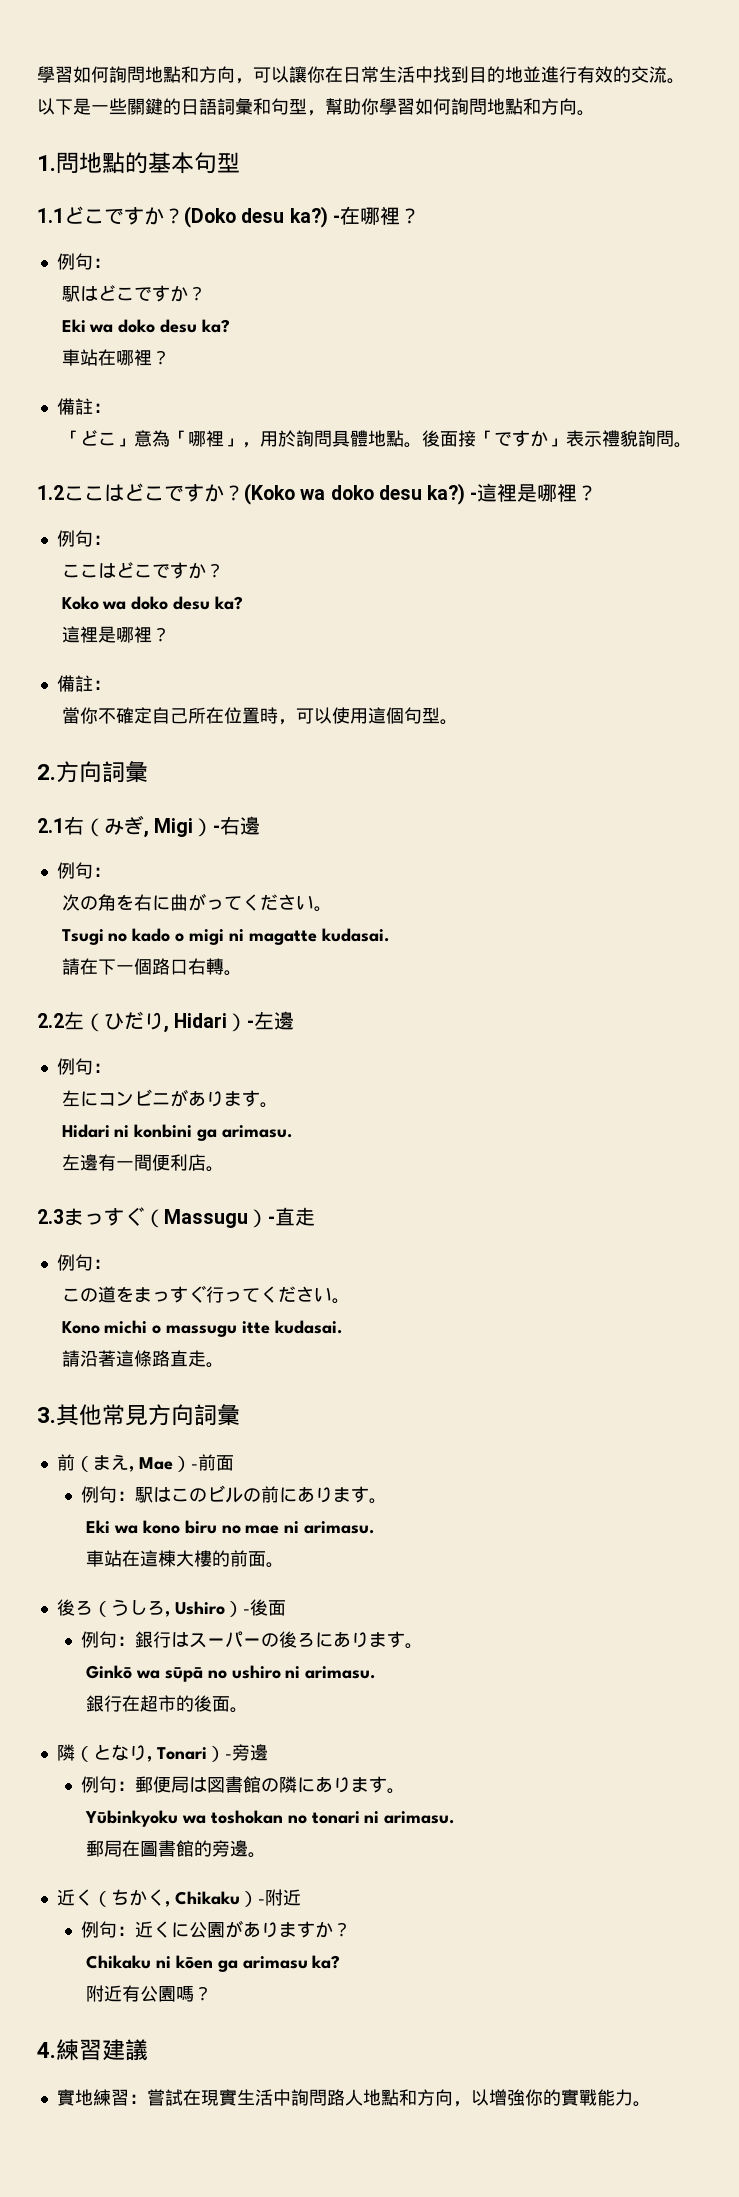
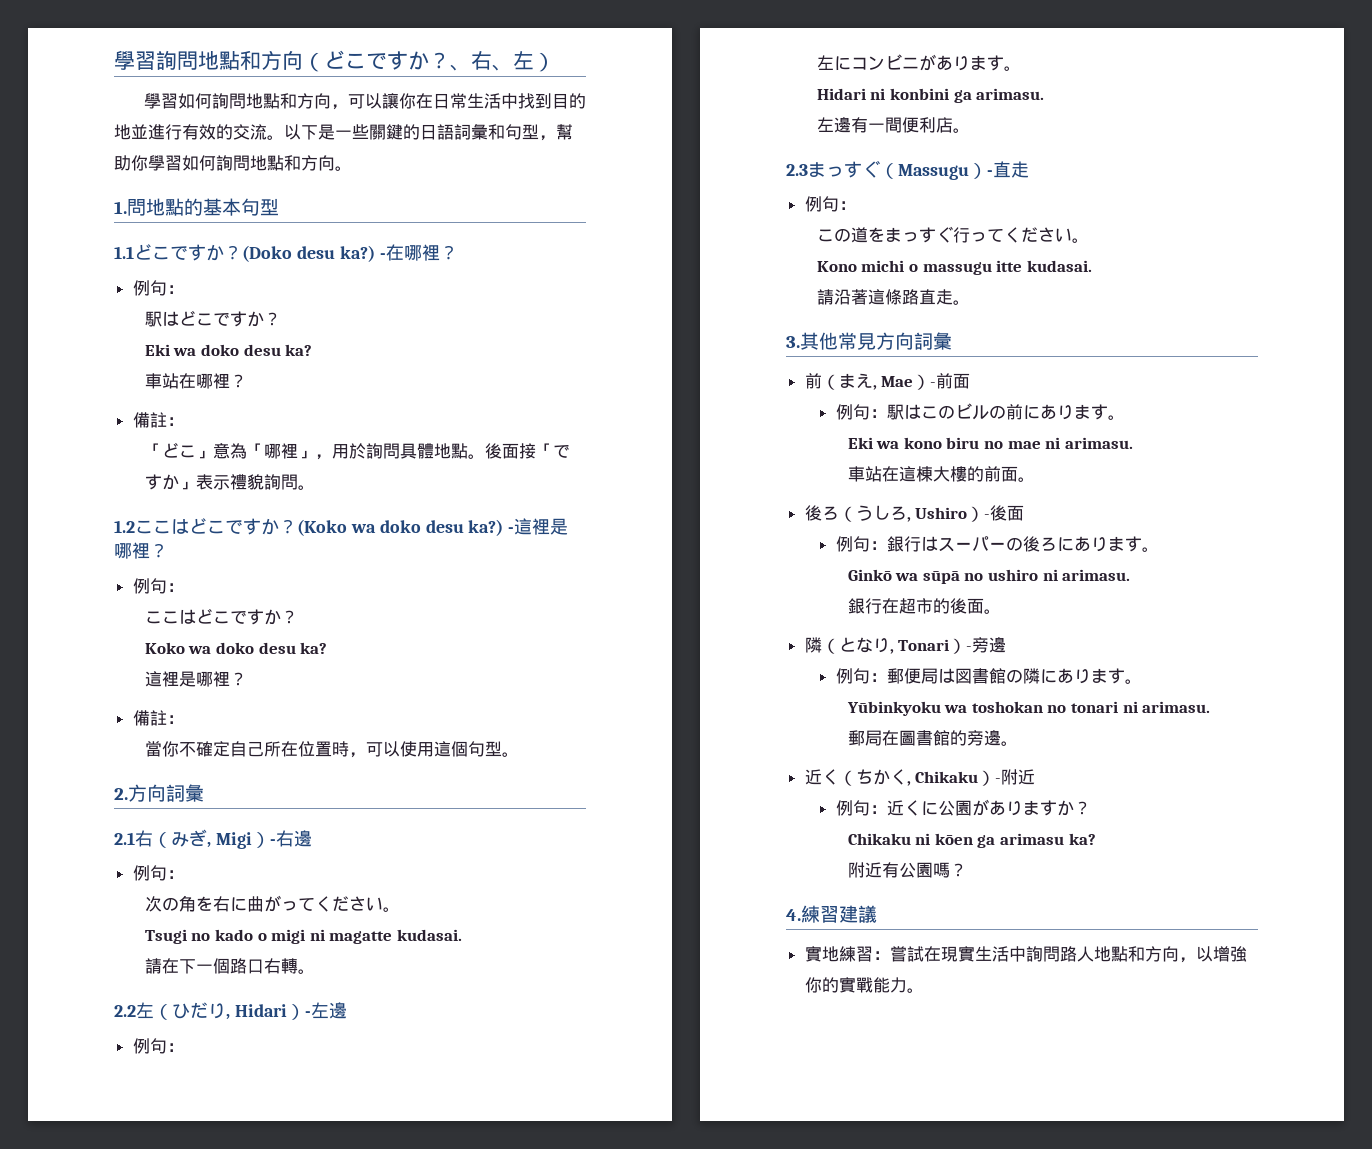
+ 學習詢問地點和方向（どこですか？、右、左）

